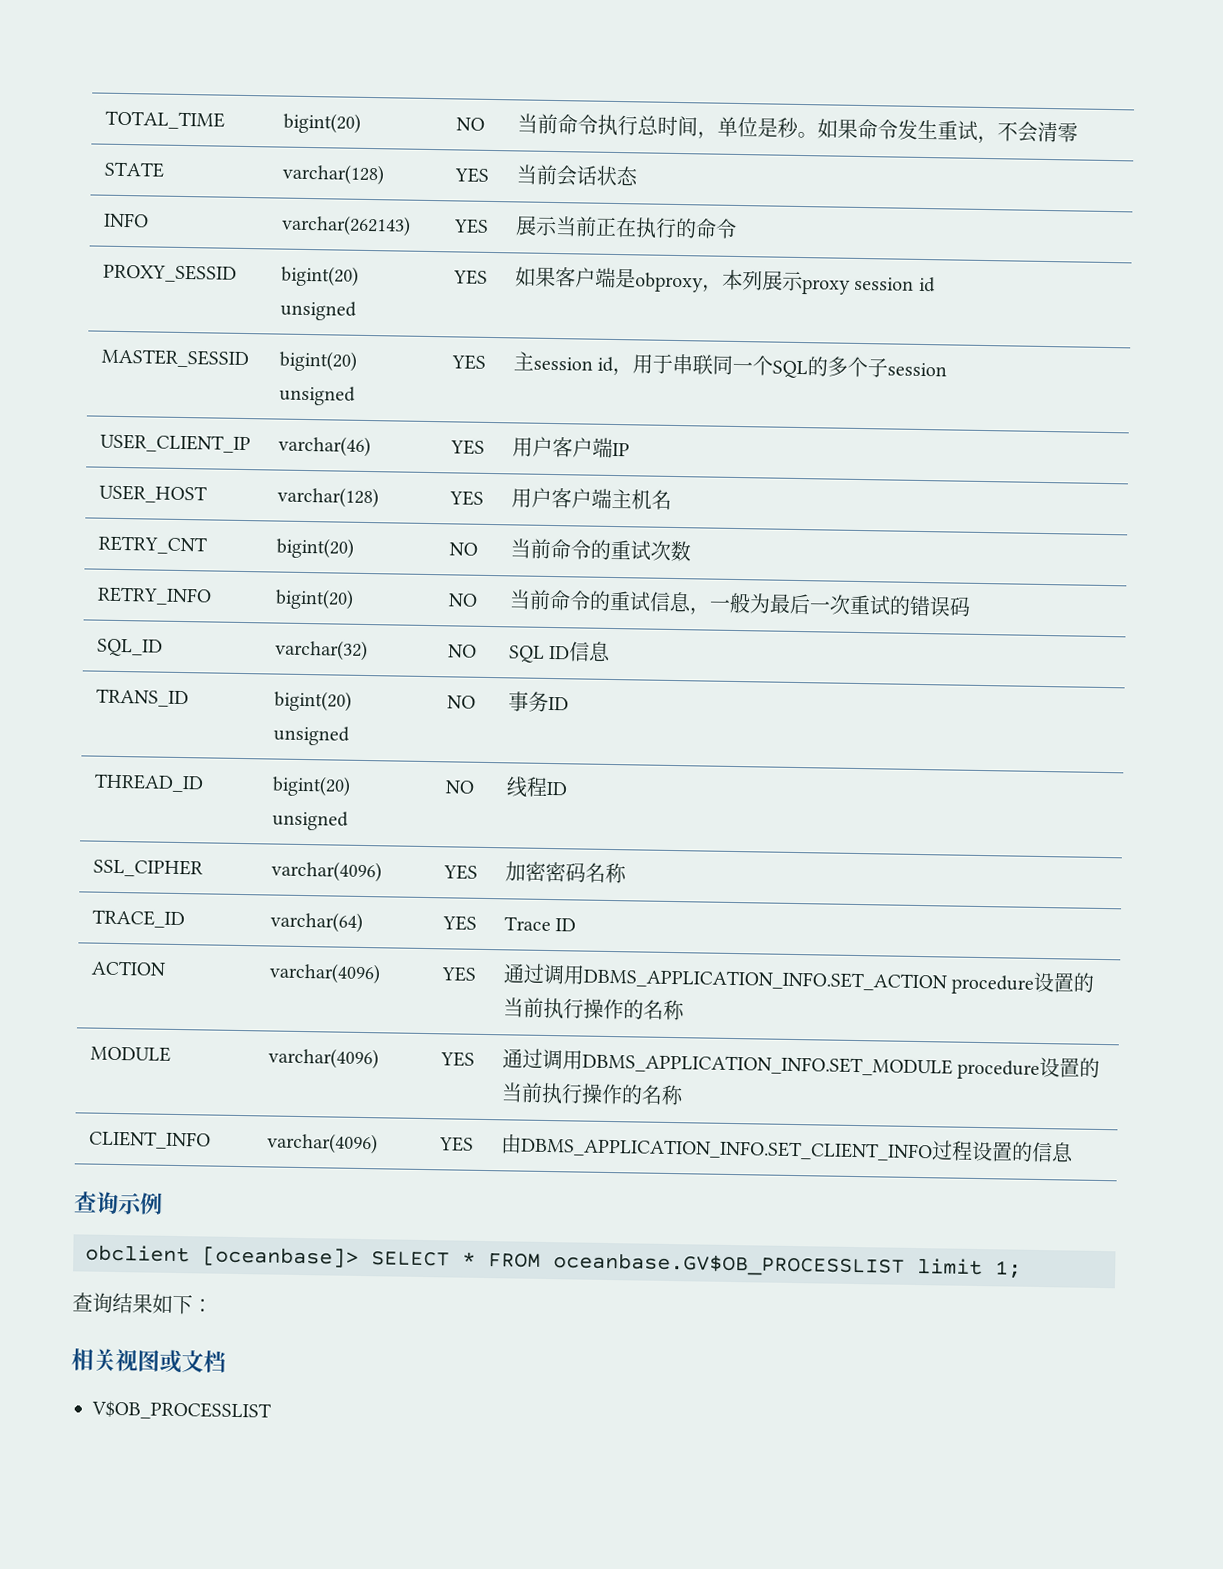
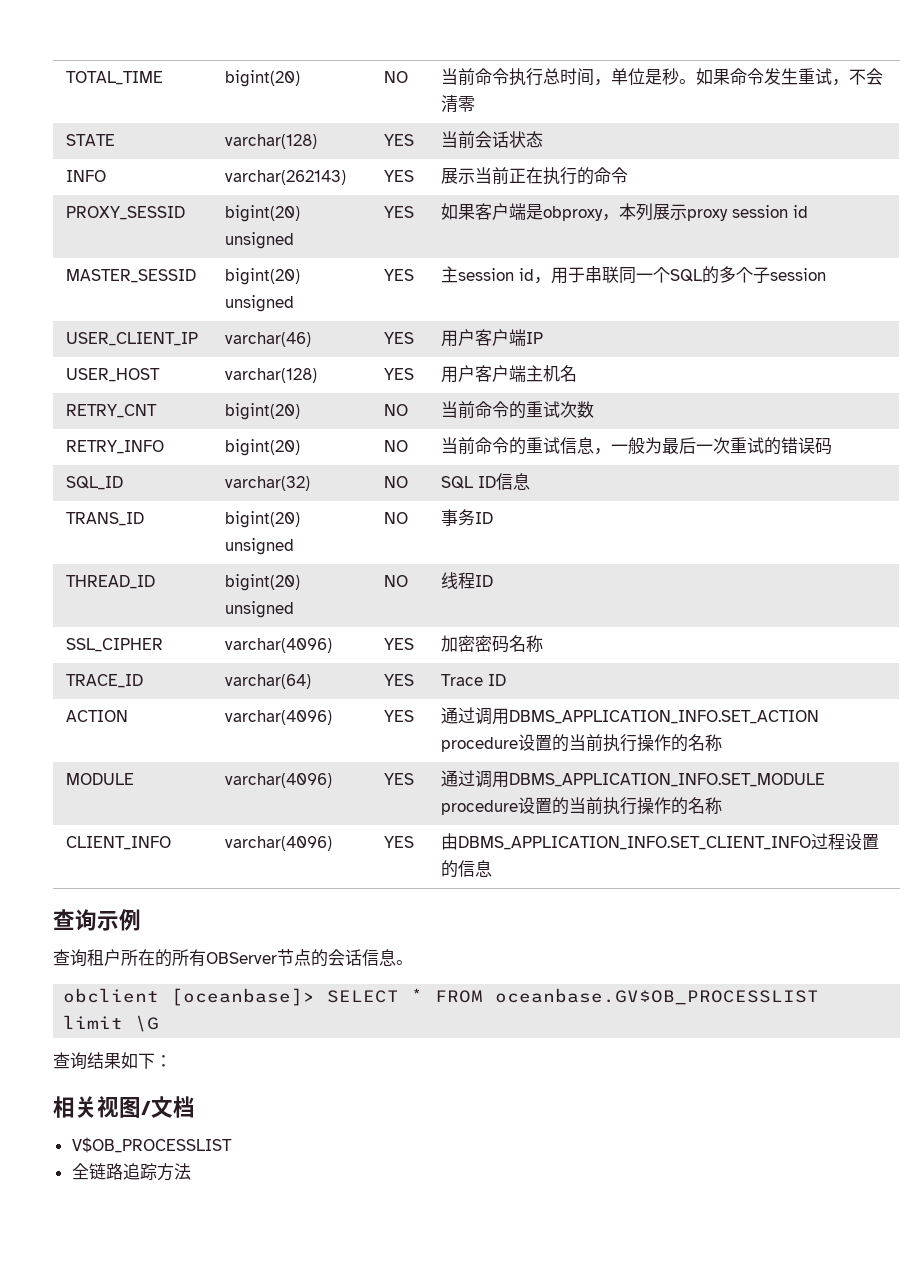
+ 查询租户所在的所有OBServer节点的会话信息。
- obclient [oceanbase]> SELECT * FROM oceanbase.GV$OB_PROCESSLIST limit 1;
+ obclient [oceanbase]> SELECT * FROM oceanbase.GV$OB_PROCESSLIST limit \G
- 相关视图或文档
+ 相关视图/文档
+ 全链路追踪方法

